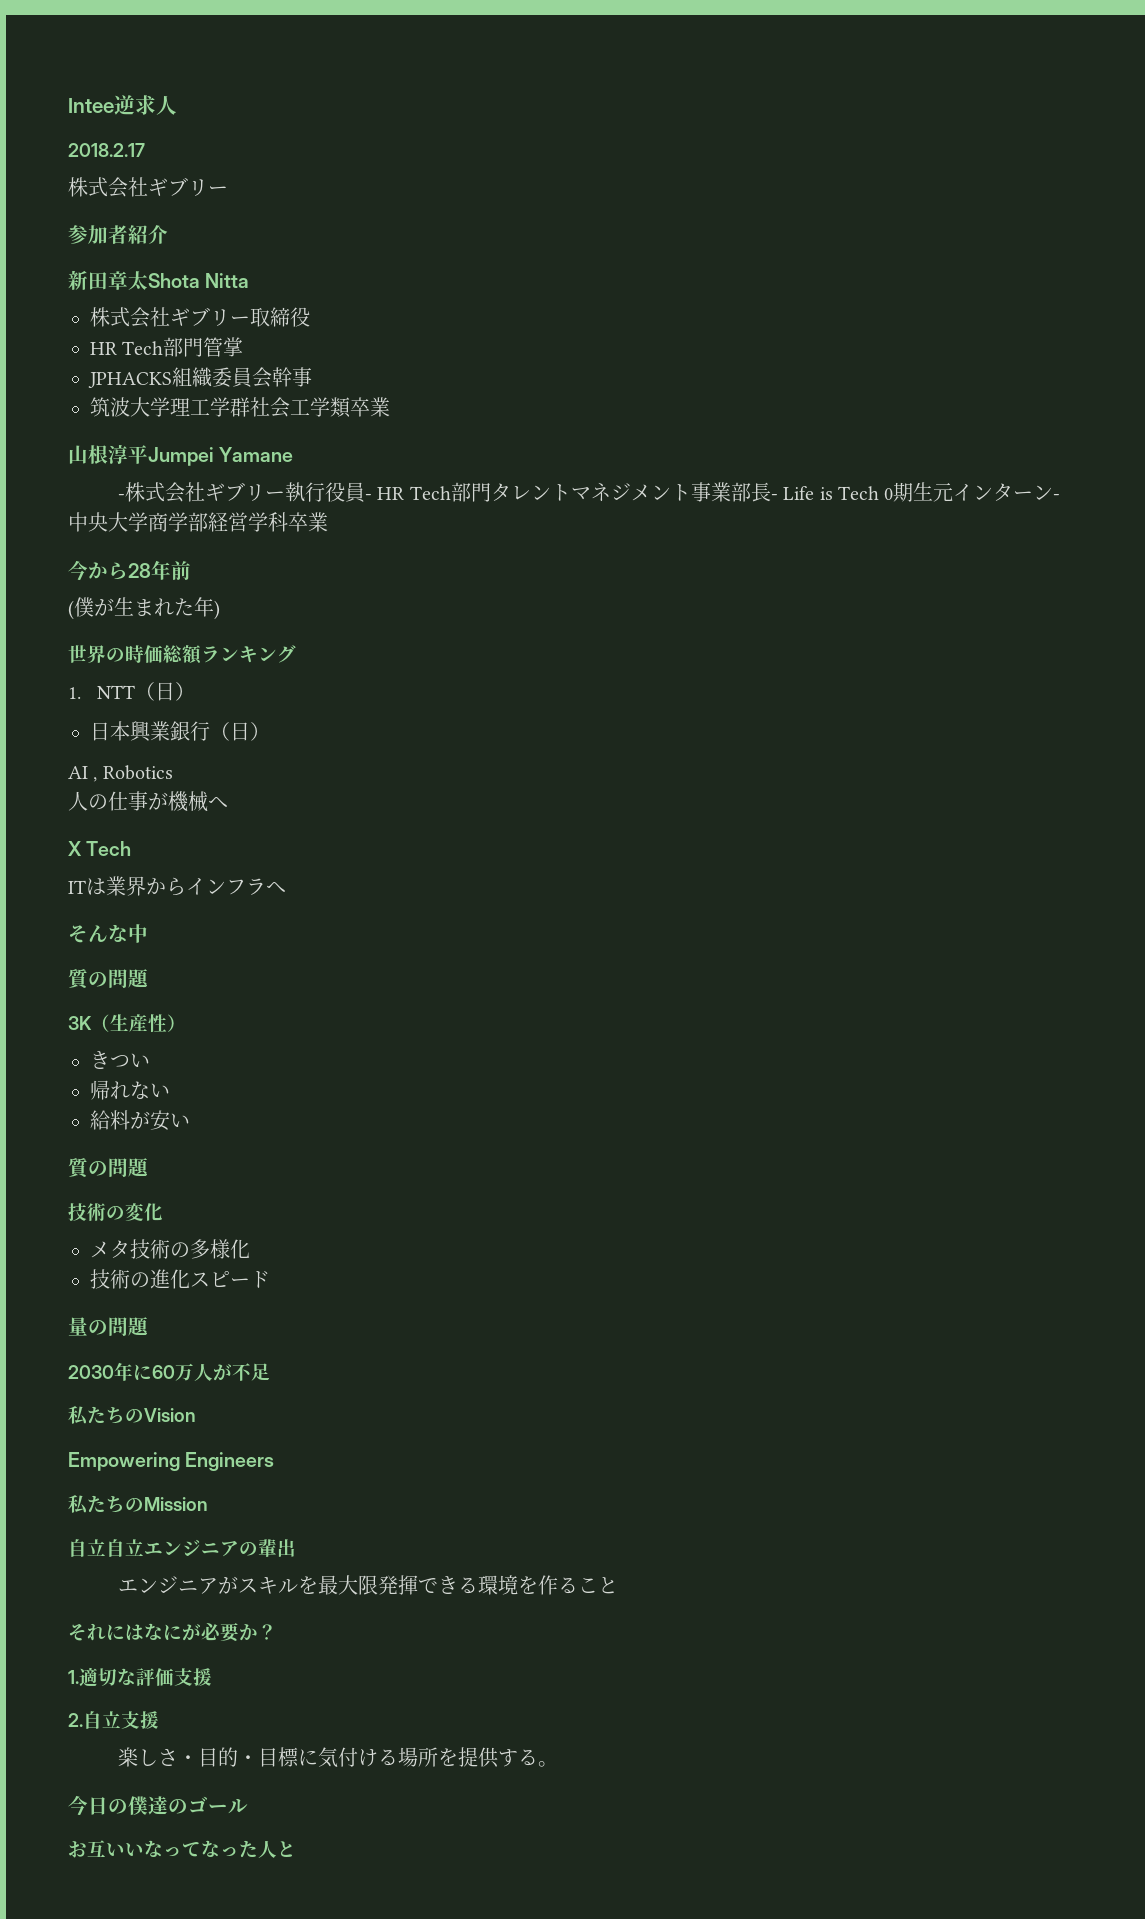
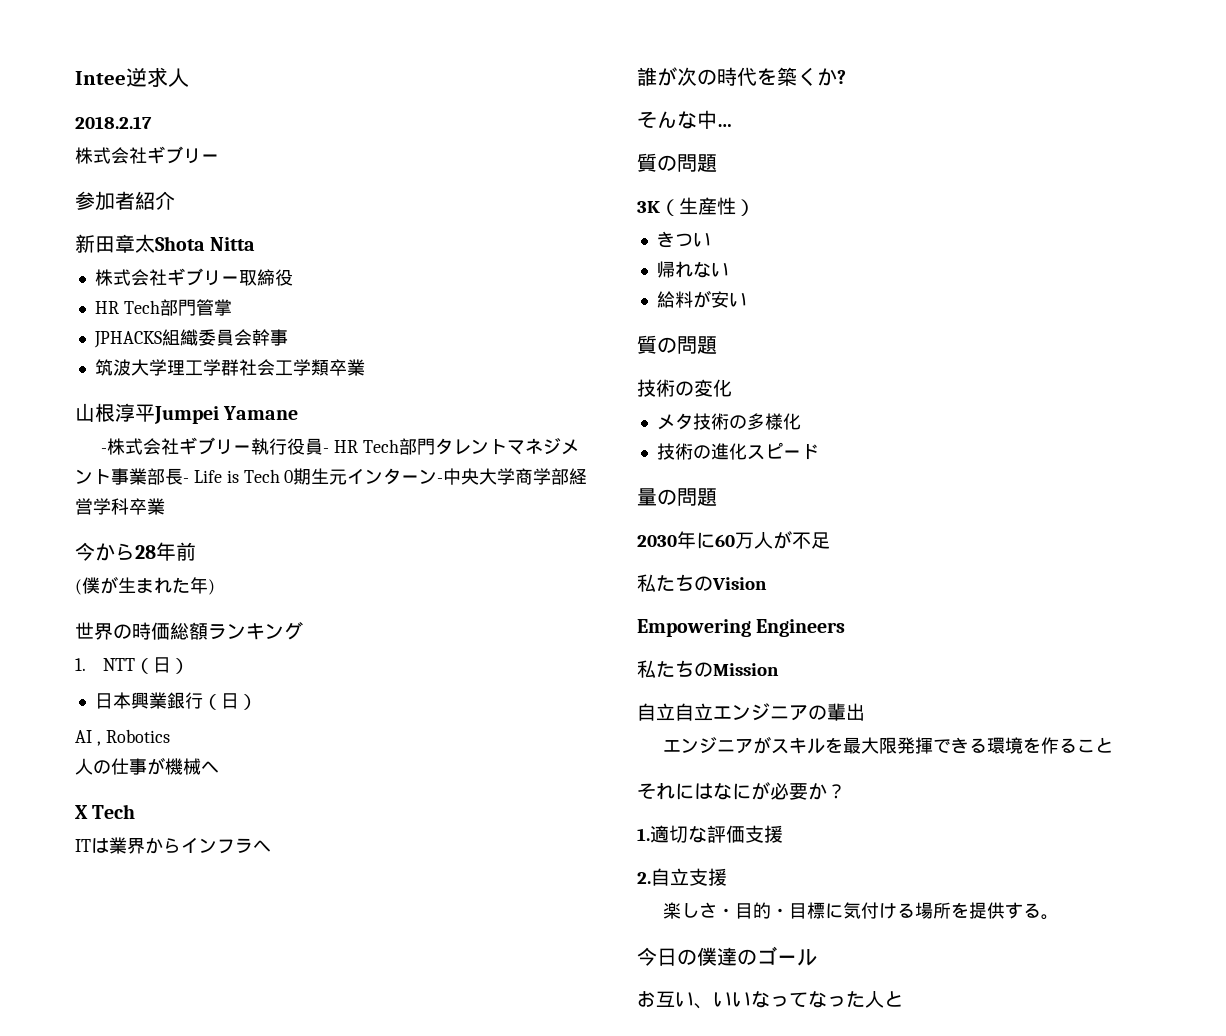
+ 誰が次の時代を築くか?
- そんな中
+ そんな中…
- お互いいなってなった人と
+ お互い、いいなってなった人と

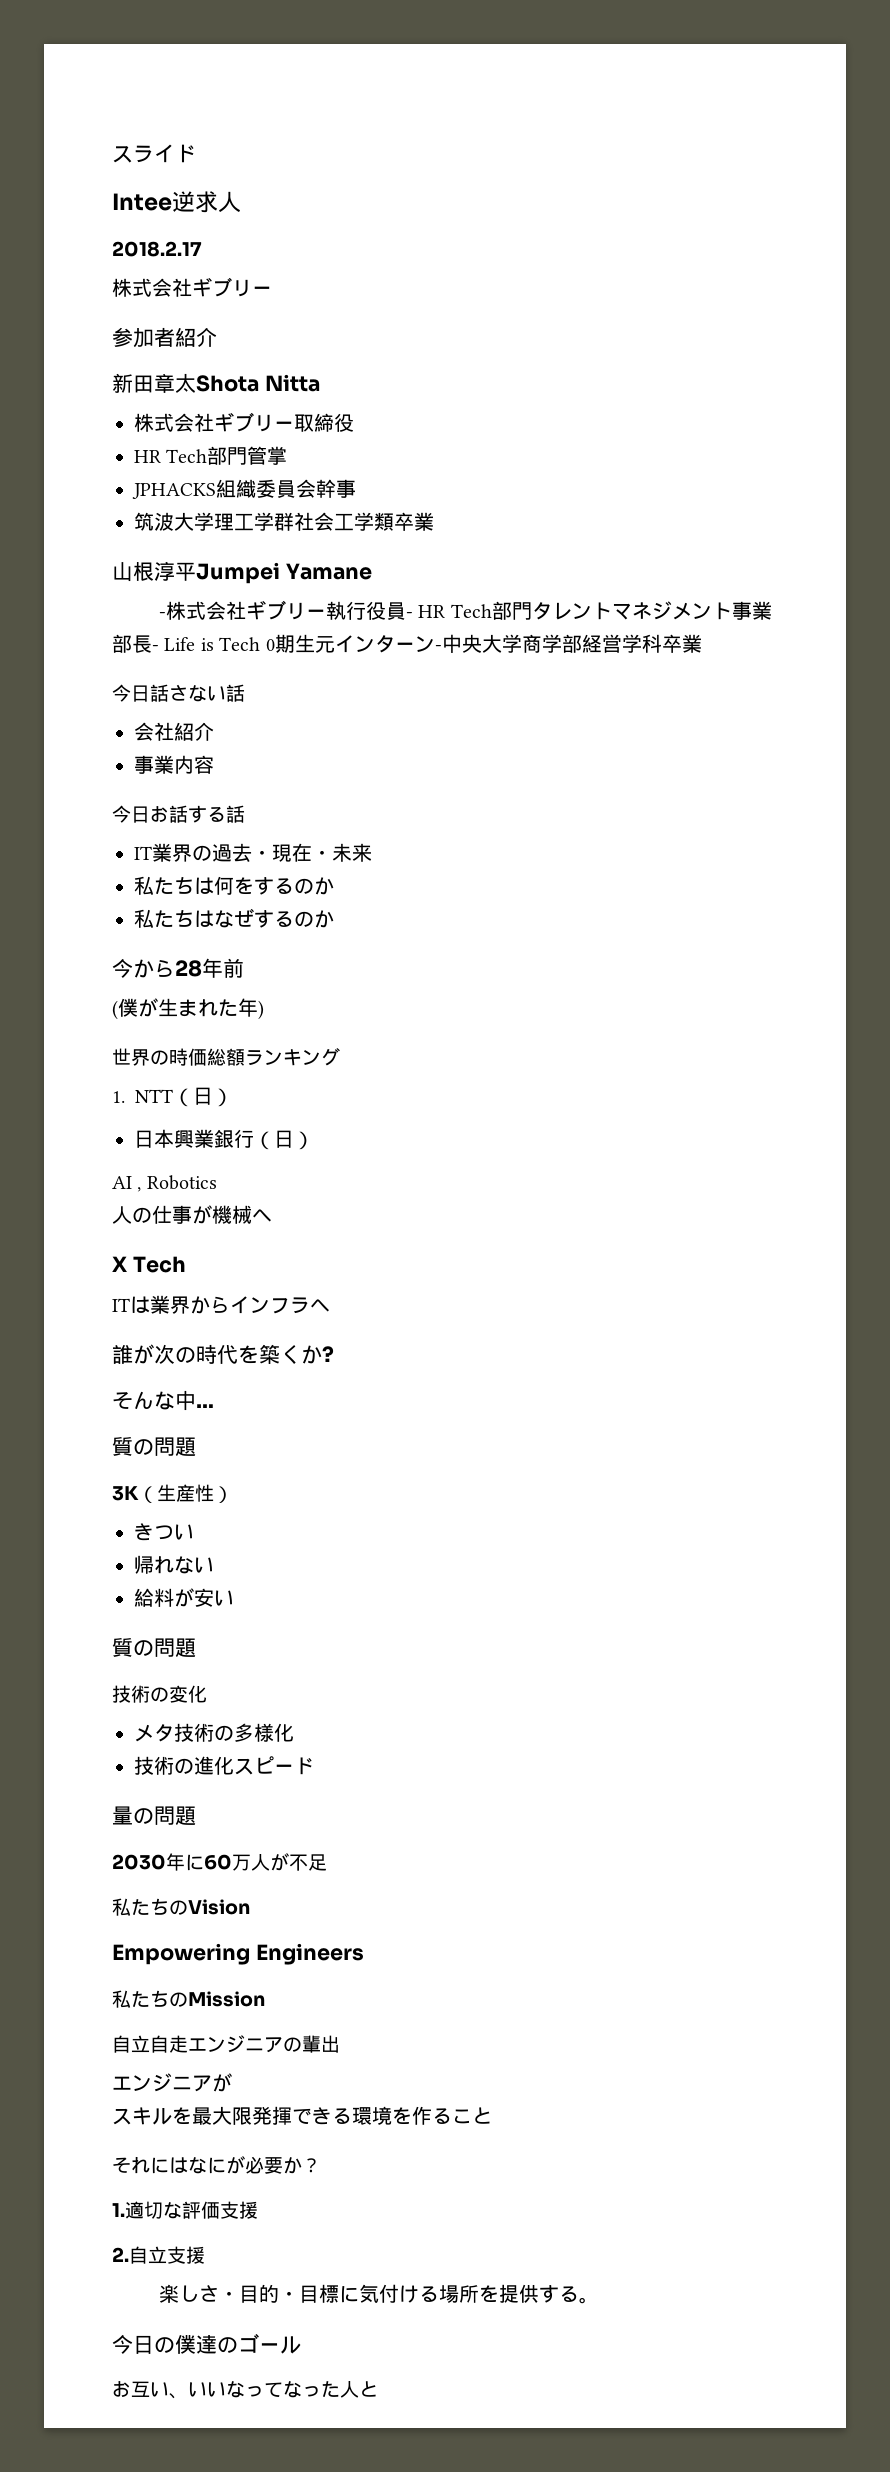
+ スライド
+ 今日話さない話
+ 会社紹介
+ 事業内容
+ 今日お話する話
+ IT業界の過去・現在・未来
+ 私たちは何をするのか
+ 私たちはなぜするのか
- 自立自立エンジニアの輩出
+ 自立自走エンジニアの輩出
- エンジニアがスキルを最大限発揮できる環境を作ること
+ エンジニアが
+ スキルを最大限発揮できる環境を作ること

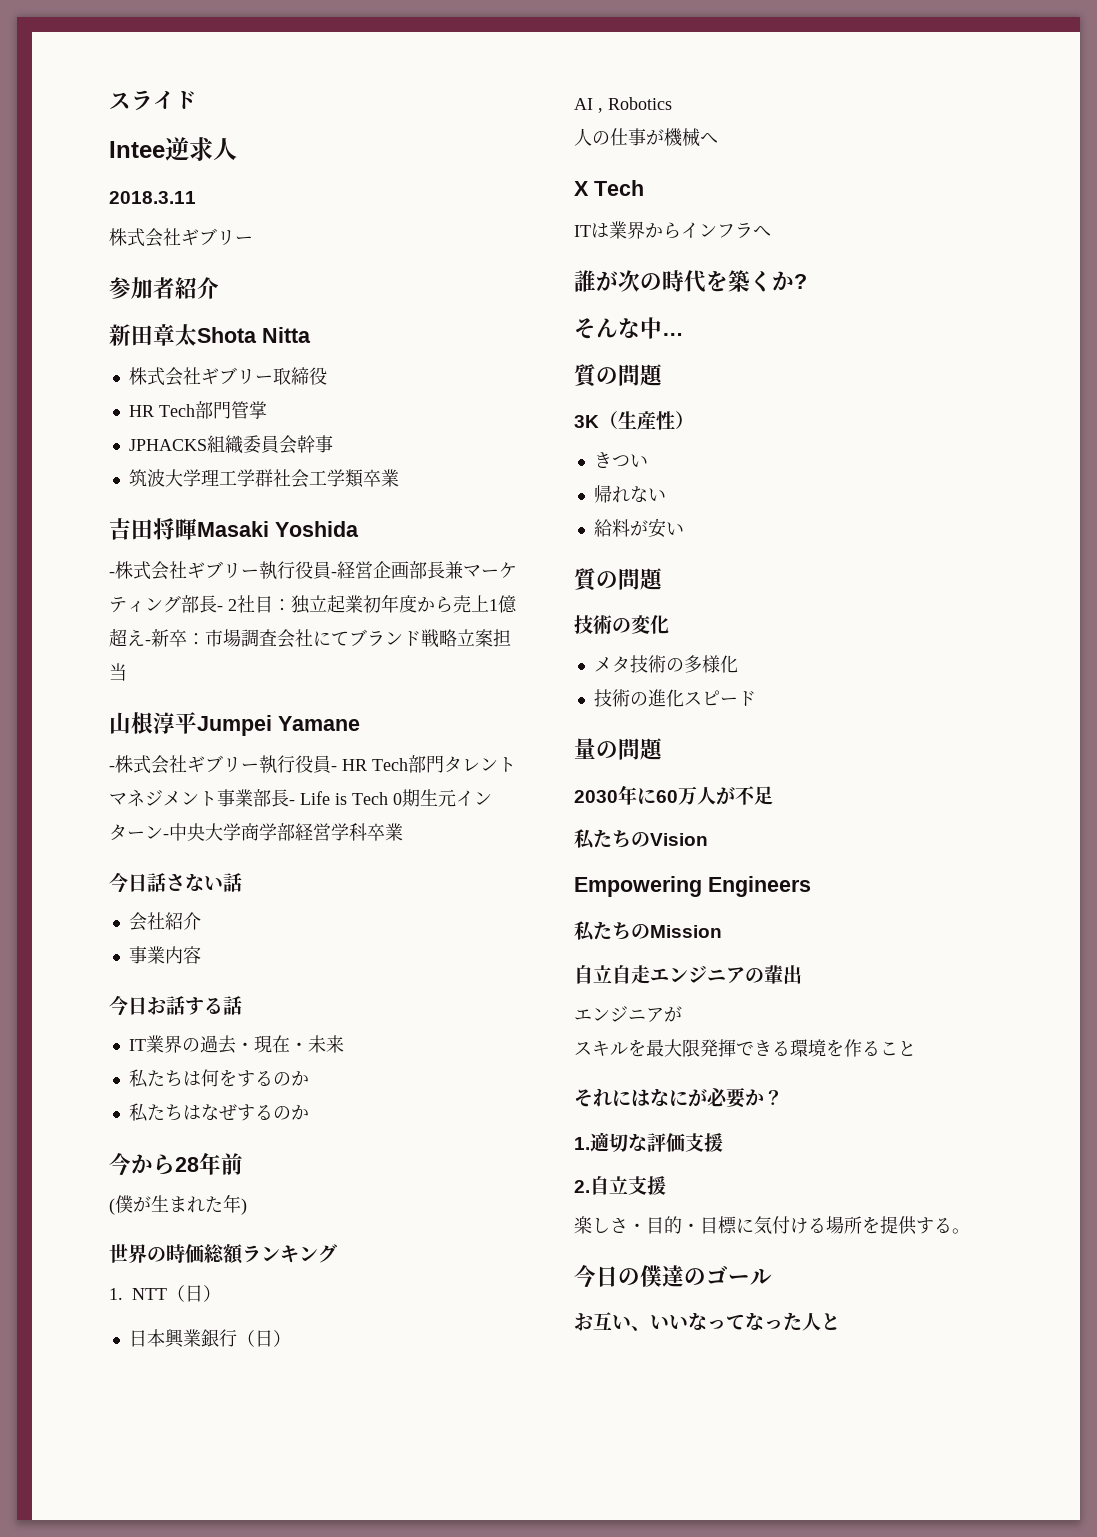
- 2018.2.17
+ 2018.3.11
+ 吉田将暉Masaki Yoshida
+ -株式会社ギブリー執行役員-経営企画部長兼マーケティング部長- 2社目：独立起業初年度から売上1億超え-新卒：市場調査会社にてブランド戦略立案担当

